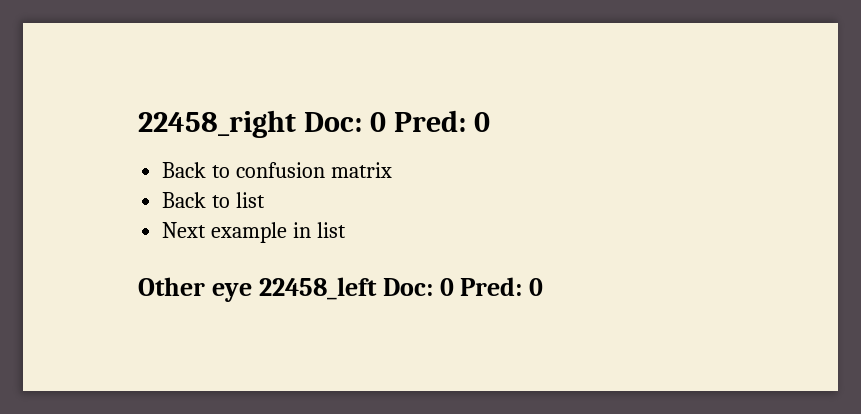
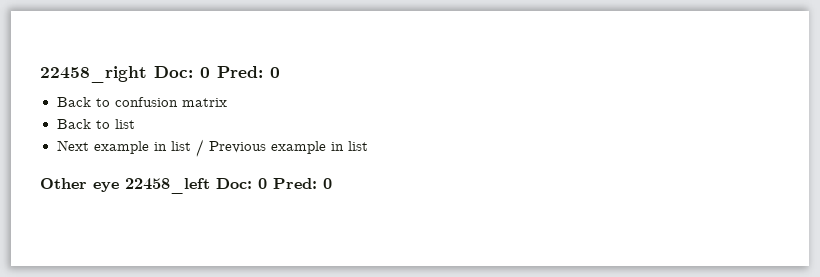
- Next example in list
+ Next example in list / Previous example in list

